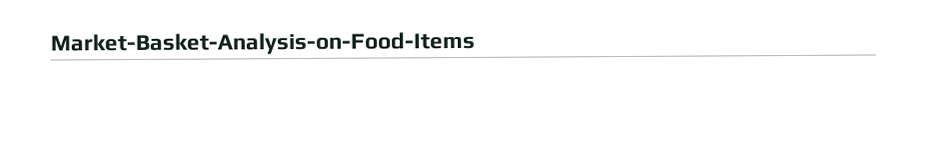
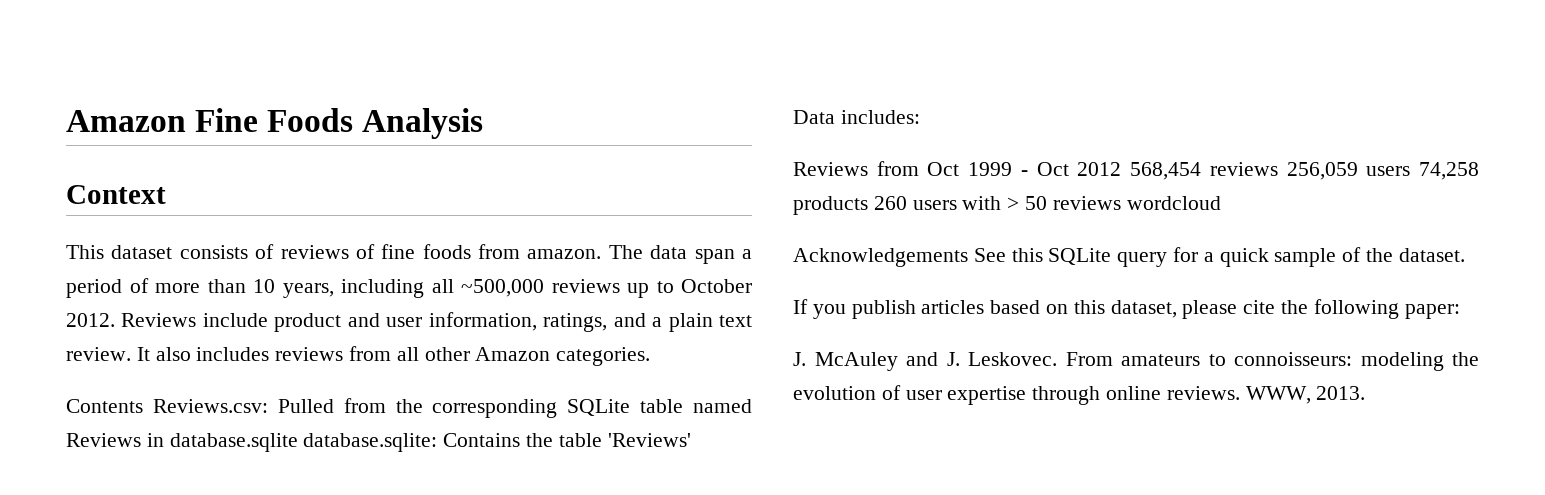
- Market-Basket-Analysis-on-Food-Items
+ Amazon Fine Foods Analysis
+ Context
+ This dataset consists of reviews of fine foods from amazon. The data span a period of more than 10 years, including all ~500,000 reviews up to October 2012. Reviews include product and user information, ratings, and a plain text review. It also includes reviews from all other Amazon categories.
+ Contents Reviews.csv: Pulled from the corresponding SQLite table named Reviews in database.sqlite database.sqlite: Contains the table 'Reviews'
+ Data includes:
+ Reviews from Oct 1999 - Oct 2012 568,454 reviews 256,059 users 74,258 products 260 users with > 50 reviews wordcloud
+ Acknowledgements See this SQLite query for a quick sample of the dataset.
+ If you publish articles based on this dataset, please cite the following paper:
+ J. McAuley and J. Leskovec. From amateurs to connoisseurs: modeling the evolution of user expertise through online reviews. WWW, 2013.

